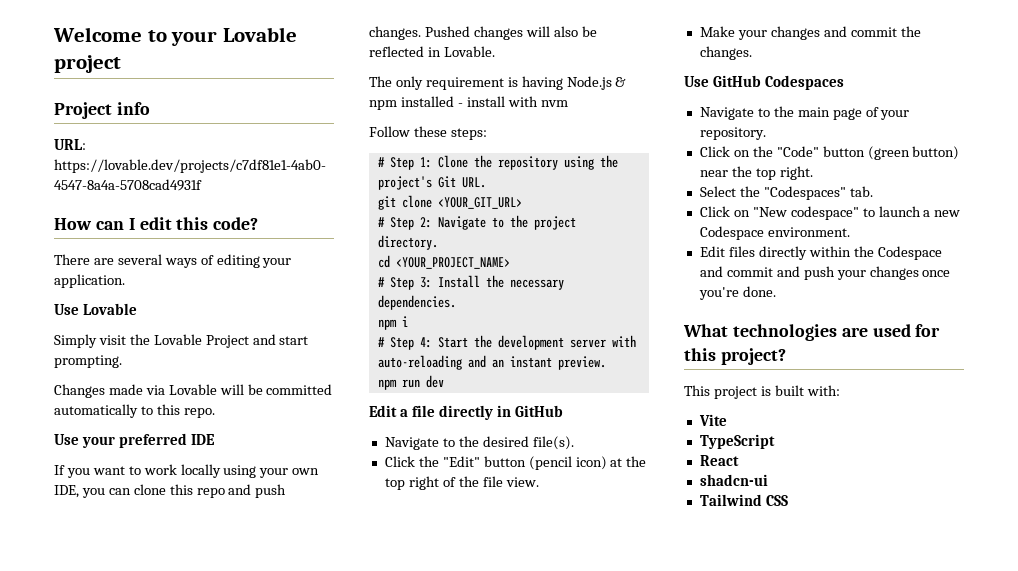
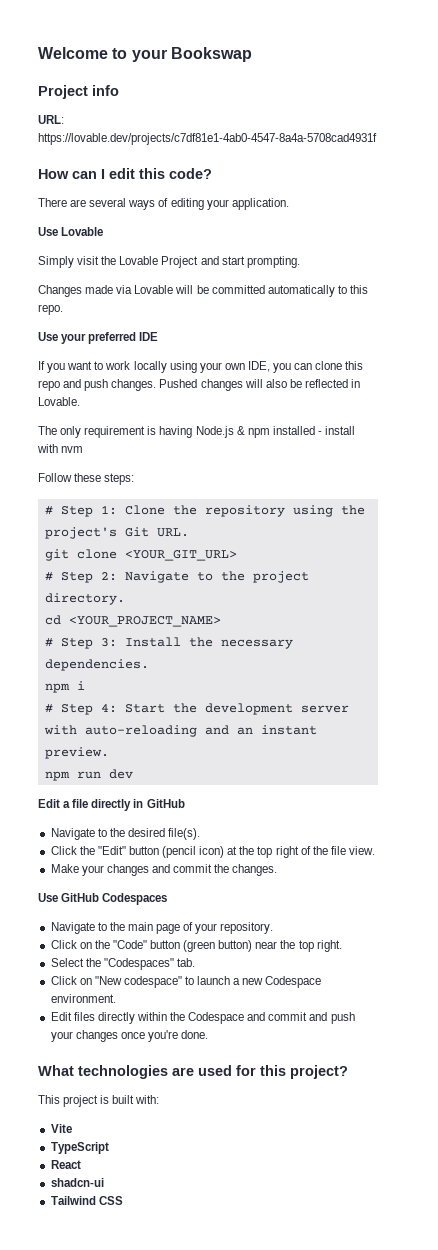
- Welcome to your Lovable project
+ Welcome to your Bookswap

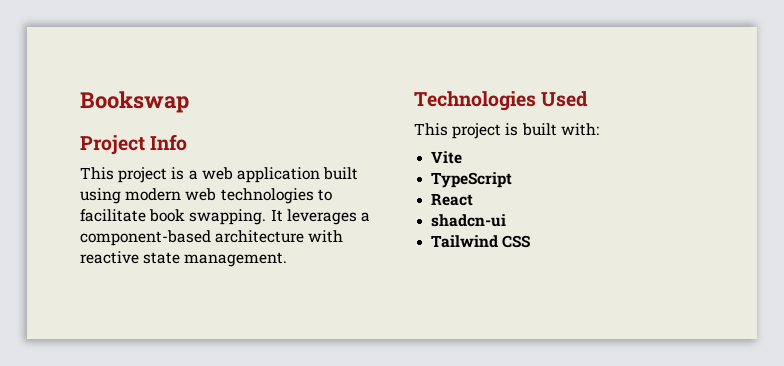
- Welcome to your Bookswap
+ Bookswap
- Project info
- URL: https://lovable.dev/projects/c7df81e1-4ab0-4547-8a4a-5708cad4931f
- How can I edit this code?
- There are several ways of editing your application.
- Use Lovable
- Simply visit the Lovable Project and start prompting.
- Changes made via Lovable will be committed automatically to this repo.
- Use your preferred IDE
- If you want to work locally using your own IDE, you can clone this repo and push changes. Pushed changes will also be reflected in Lovable.
- The only requirement is having Node.js & npm installed - install with nvm
- Follow these steps:
- # Step 1: Clone the repository using the project's Git URL.
- git clone <YOUR_GIT_URL>
- # Step 2: Navigate to the project directory.
- cd <YOUR_PROJECT_NAME>
- # Step 3: Install the necessary dependencies.
- npm i
- # Step 4: Start the development server with auto-reloading and an instant preview.
- npm run dev
- Edit a file directly in GitHub
- Navigate to the desired file(s).
- Click the "Edit" button (pencil icon) at the top right of the file view.
- Make your changes and commit the changes.
- Use GitHub Codespaces
- Navigate to the main page of your repository.
- Click on the "Code" button (green button) near the top right.
- Select the "Codespaces" tab.
- Click on "New codespace" to launch a new Codespace environment.
- Edit files directly within the Codespace and commit and push your changes once you're done.
- What technologies are used for this project?
+ Project Info
+ This project is a web application built using modern web technologies to facilitate book swapping. It leverages a component-based architecture with reactive state management.
+ Technologies Used

